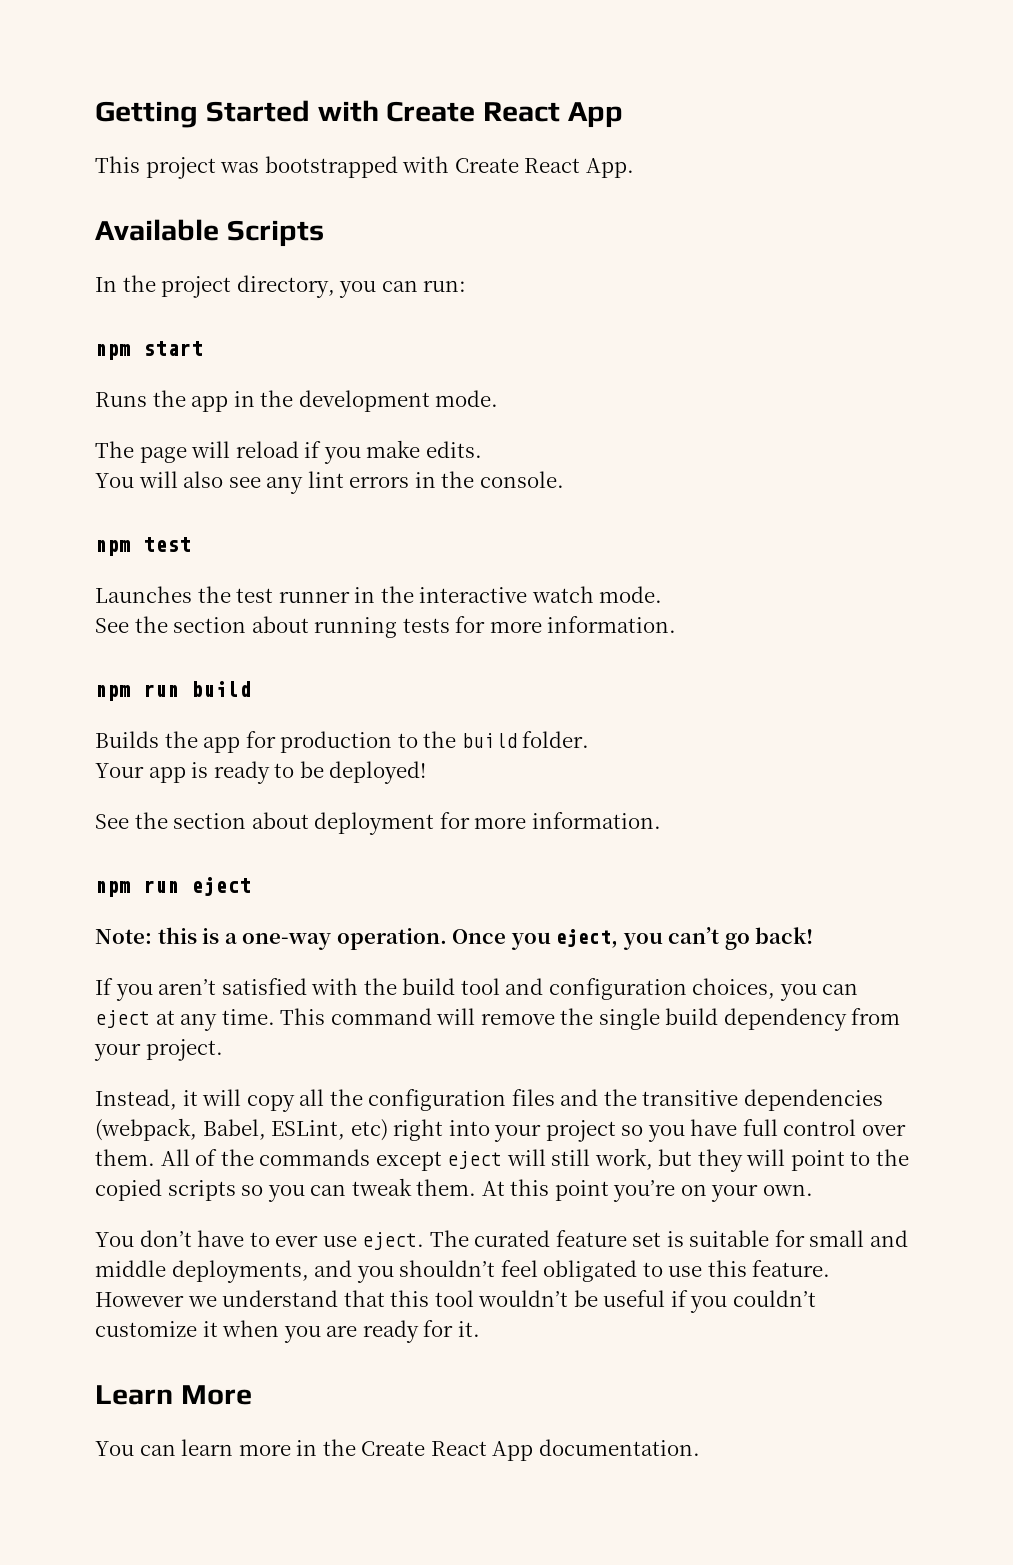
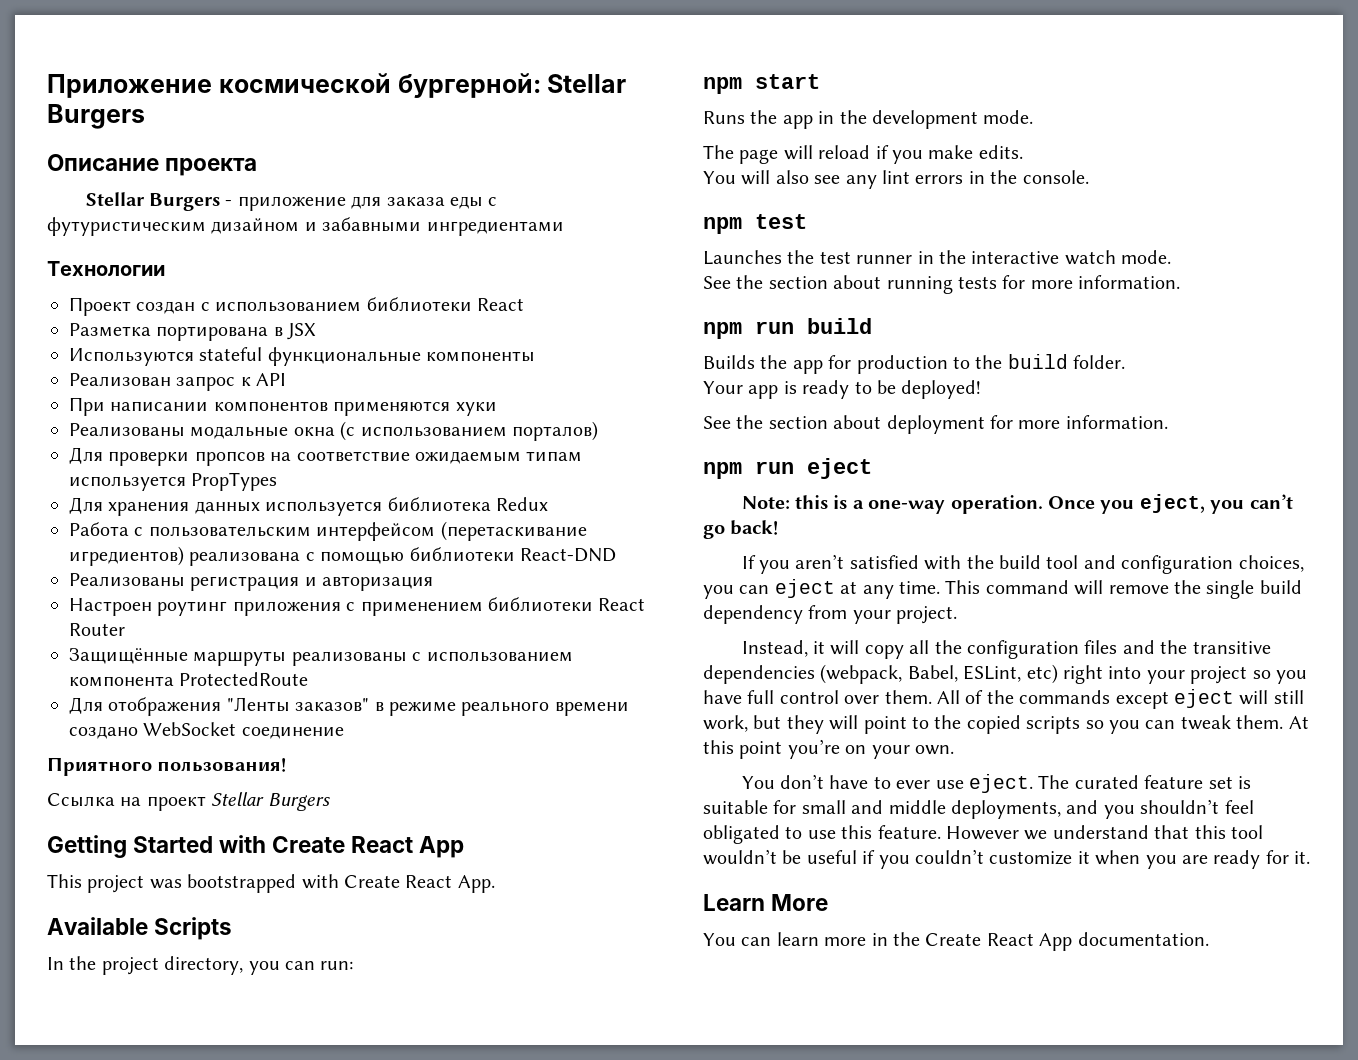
+ Приложение космической бургерной: Stellar Burgers
+ Описание проекта
+ Stellar Burgers - приложение для заказа еды с футуристическим дизайном и забавными ингредиентами
+ Технологии
+ Проект создан с использованием библиотеки React
+ Разметка портирована в JSX
+ Используются stateful функциональные компоненты
+ Реализован запрос к API
+ При написании компонентов применяются хуки
+ Реализованы модальные окна (с использованием порталов)
+ Для проверки пропсов на соответствие ожидаемым типам используется PropTypes
+ Для хранения данных используется библиотека Redux
+ Работа с пользовательским интерфейсом (перетаскивание игредиентов) реализована с помощью библиотеки React-DND
+ Реализованы регистрация и авторизация
+ Настроен роутинг приложения с применением библиотеки React Router
+ Защищённые маршруты реализованы с использованием компонента ProtectedRoute
+ Для отображения "Ленты заказов" в режиме реального времени создано WebSocket соединение
+ Приятного пользования!
+ Cсылка на проект Stellar Burgers

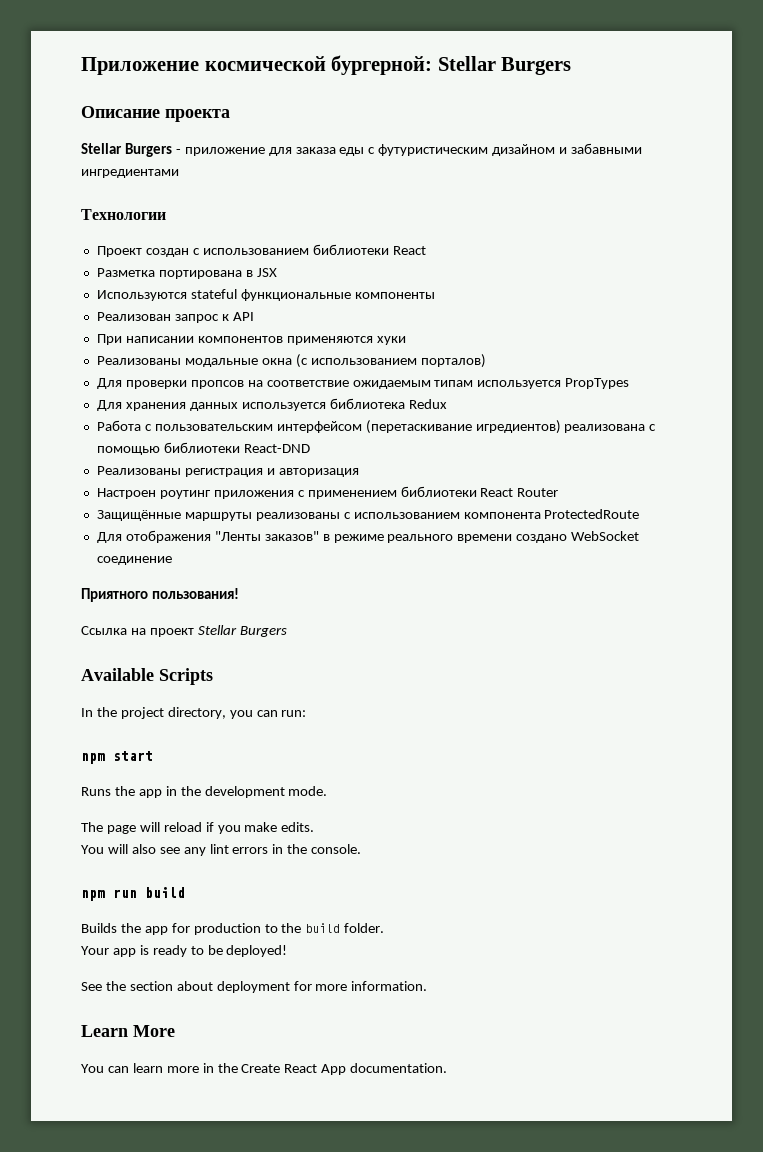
- Getting Started with Create React App
- This project was bootstrapped with Create React App.
- npm test
- Launches the test runner in the interactive watch mode.
- See the section about running tests for more information.
- npm run eject
- Note: this is a one-way operation. Once you eject, you can’t go back!
- If you aren’t satisfied with the build tool and configuration choices, you can eject at any time. This command will remove the single build dependency from your project.
- Instead, it will copy all the configuration files and the transitive dependencies (webpack, Babel, ESLint, etc) right into your project so you have full control over them. All of the commands except eject will still work, but they will point to the copied scripts so you can tweak them. At this point you’re on your own.
- You don’t have to ever use eject. The curated feature set is suitable for small and middle deployments, and you shouldn’t feel obligated to use this feature. However we understand that this tool wouldn’t be useful if you couldn’t customize it when you are ready for it.

